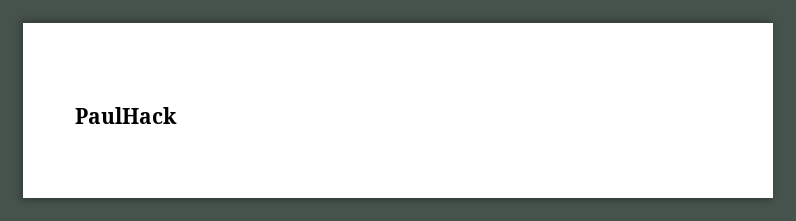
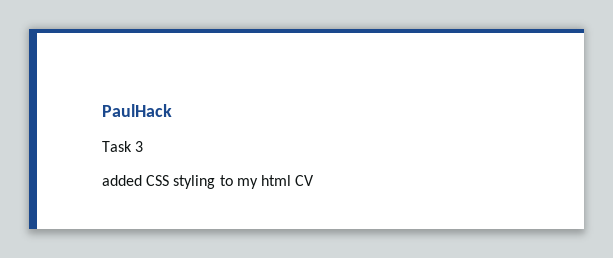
+ Task 3
+ added CSS styling to my html CV

